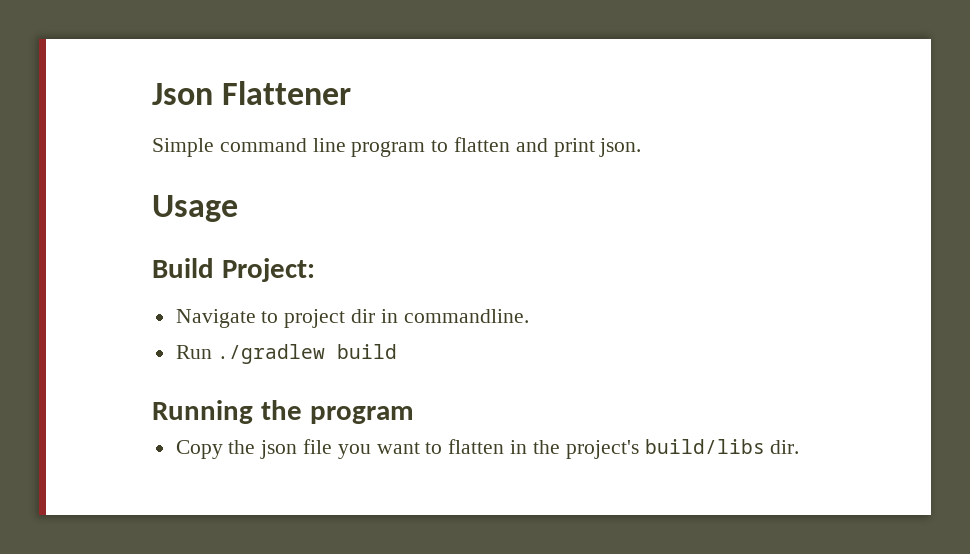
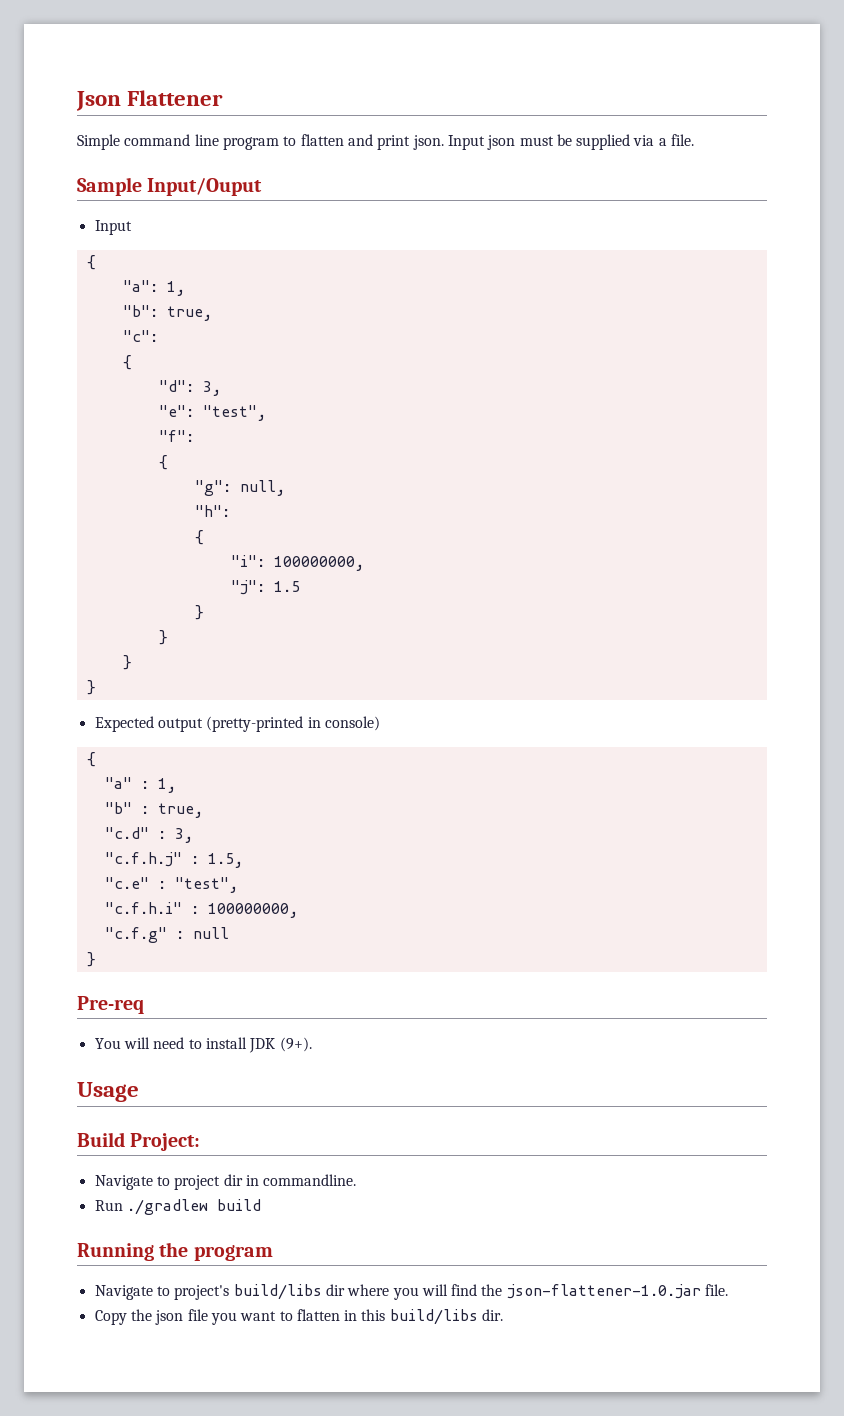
+ Input json must be supplied via a file.
+ Sample Input/Ouput
+ Input
+ {
+ "a": 1,
+ "b": true,
+ "c":
+ {
+ "d": 3,
+ "e": "test",
+ "f":
+ {
+ "g": null,
+ "h":
+ {
+ "i": 100000000,
+ "j": 1.5
+ }
+ }
+ }
+ }
+ Expected output (pretty-printed in console)
+ {
+ "a" : 1,
+ "b" : true,
+ "c.d" : 3,
+ "c.f.h.j" : 1.5,
+ "c.e" : "test",
+ "c.f.h.i" : 100000000,
+ "c.f.g" : null
+ }
+ Pre-req
+ You will need to install JDK (9+).
+ Navigate to project's build/libs dir where you will find the json-flattener-1.0.jar file.
- Copy the json file you want to flatten in the project's build/libs dir.
+ Copy the json file you want to flatten in this build/libs dir.

